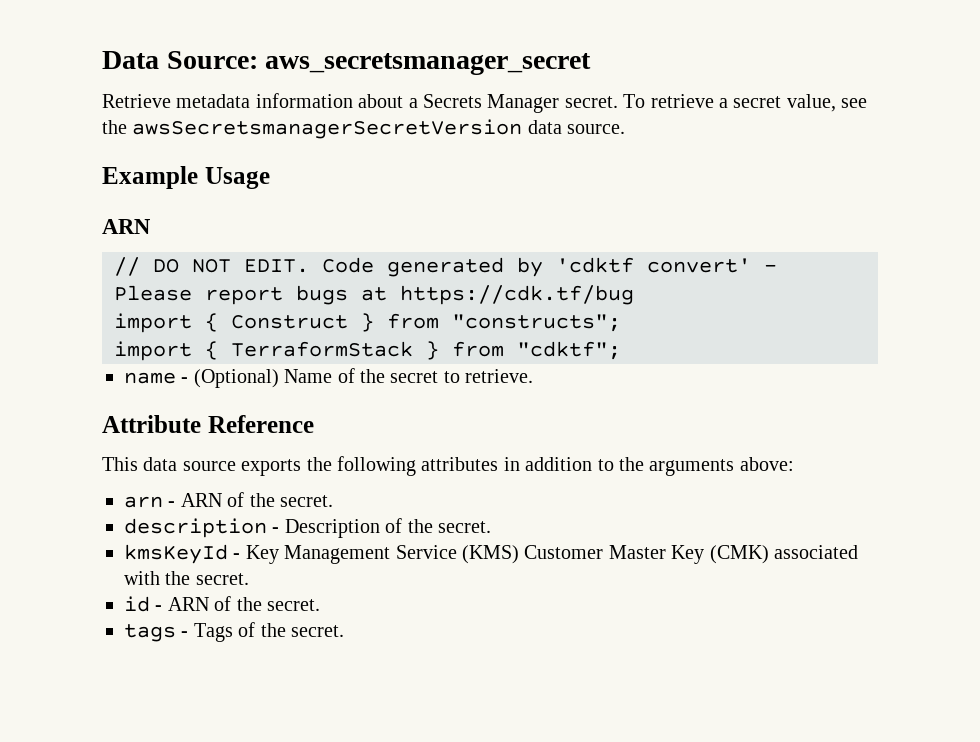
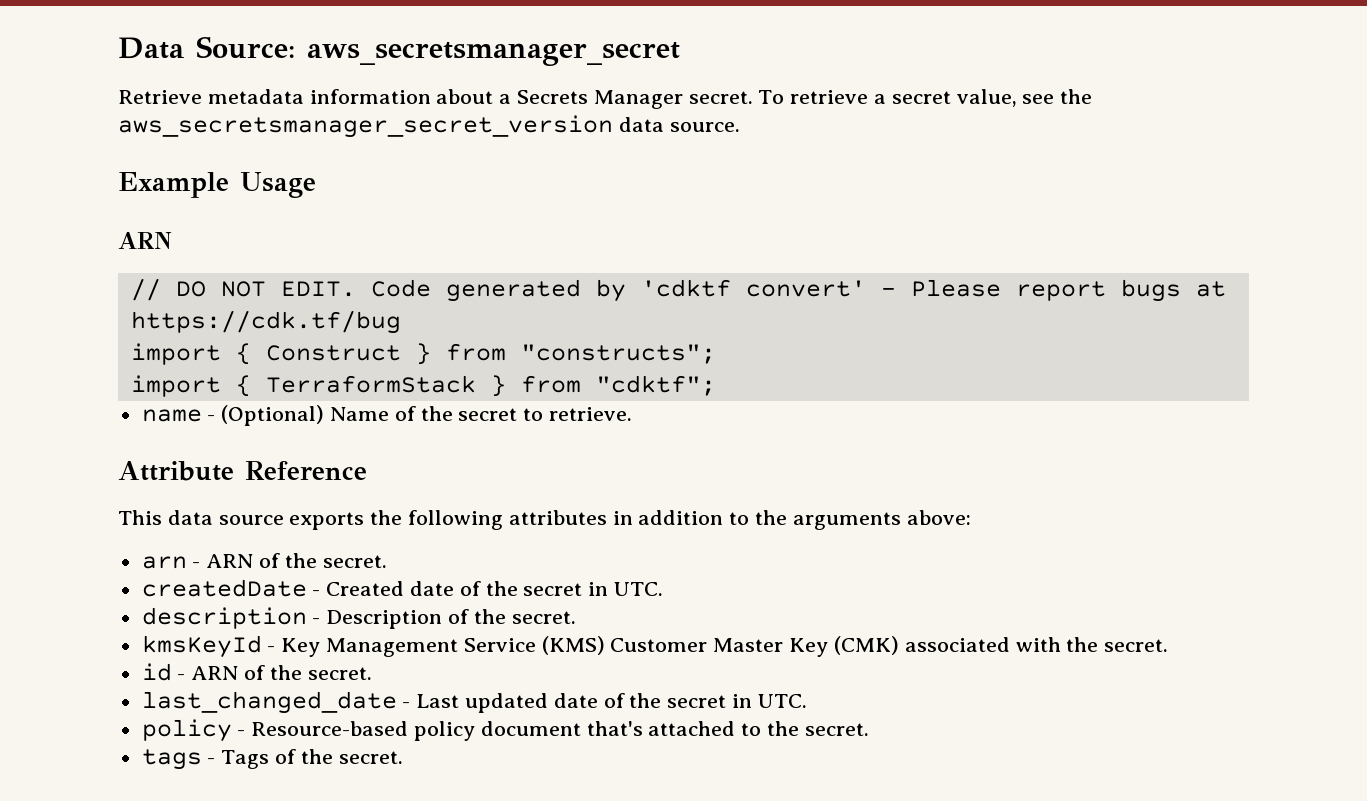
- To retrieve a secret value, see the awsSecretsmanagerSecretVersion data source.
+ To retrieve a secret value, see the aws_secretsmanager_secret_version data source.
+ createdDate - Created date of the secret in UTC.
+ last_changed_date - Last updated date of the secret in UTC.
+ policy - Resource-based policy document that's attached to the secret.

